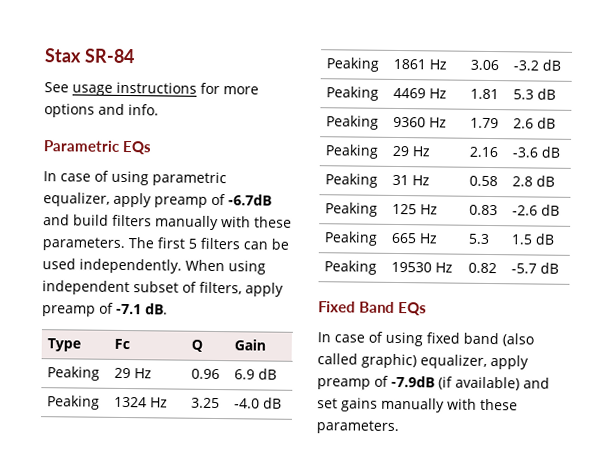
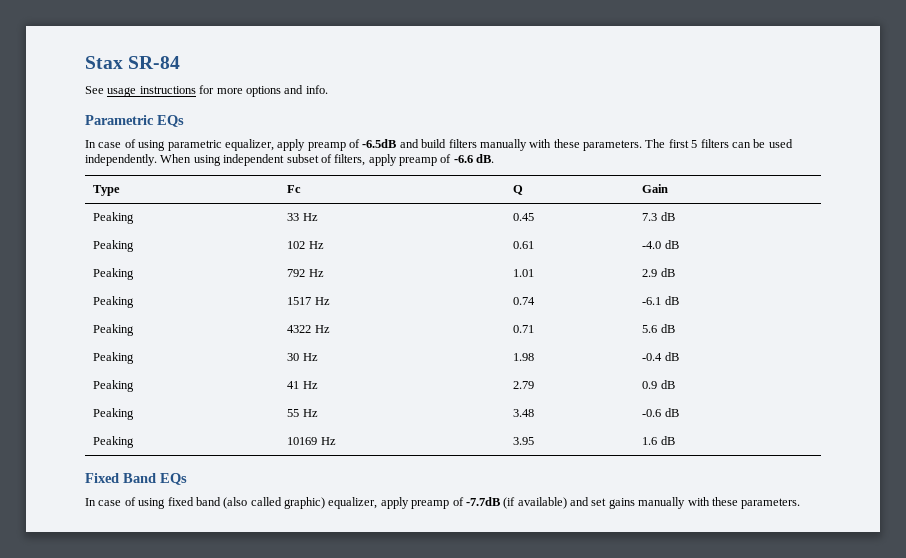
- In case of using parametric equalizer, apply preamp of -6.7dB and build filters manually with these parameters.
+ In case of using parametric equalizer, apply preamp of -6.5dB and build filters manually with these parameters.
- When using independent subset of filters, apply preamp of -7.1 dB.
+ When using independent subset of filters, apply preamp of -6.6 dB.
- Peaking | 29 Hz | 0.96 | 6.9 dB
- Peaking | 1324 Hz | 3.25 | -4.0 dB
+ Peaking | 33 Hz | 0.45 | 7.3 dB
+ Peaking | 102 Hz | 0.61 | -4.0 dB
- Peaking | 1861 Hz | 3.06 | -3.2 dB
- Peaking | 4469 Hz | 1.81 | 5.3 dB
- Peaking | 9360 Hz | 1.79 | 2.6 dB
- Peaking | 29 Hz | 2.16 | -3.6 dB
- Peaking | 31 Hz | 0.58 | 2.8 dB
- Peaking | 125 Hz | 0.83 | -2.6 dB
- Peaking | 665 Hz | 5.3 | 1.5 dB
- Peaking | 19530 Hz | 0.82 | -5.7 dB
+ Peaking | 792 Hz | 1.01 | 2.9 dB
+ Peaking | 1517 Hz | 0.74 | -6.1 dB
+ Peaking | 4322 Hz | 0.71 | 5.6 dB
+ Peaking | 30 Hz | 1.98 | -0.4 dB
+ Peaking | 41 Hz | 2.79 | 0.9 dB
+ Peaking | 55 Hz | 3.48 | -0.6 dB
+ Peaking | 10169 Hz | 3.95 | 1.6 dB
- In case of using fixed band (also called graphic) equalizer, apply preamp of -7.9dB (if available) and set gains manually with these parameters.
+ In case of using fixed band (also called graphic) equalizer, apply preamp of -7.7dB (if available) and set gains manually with these parameters.

